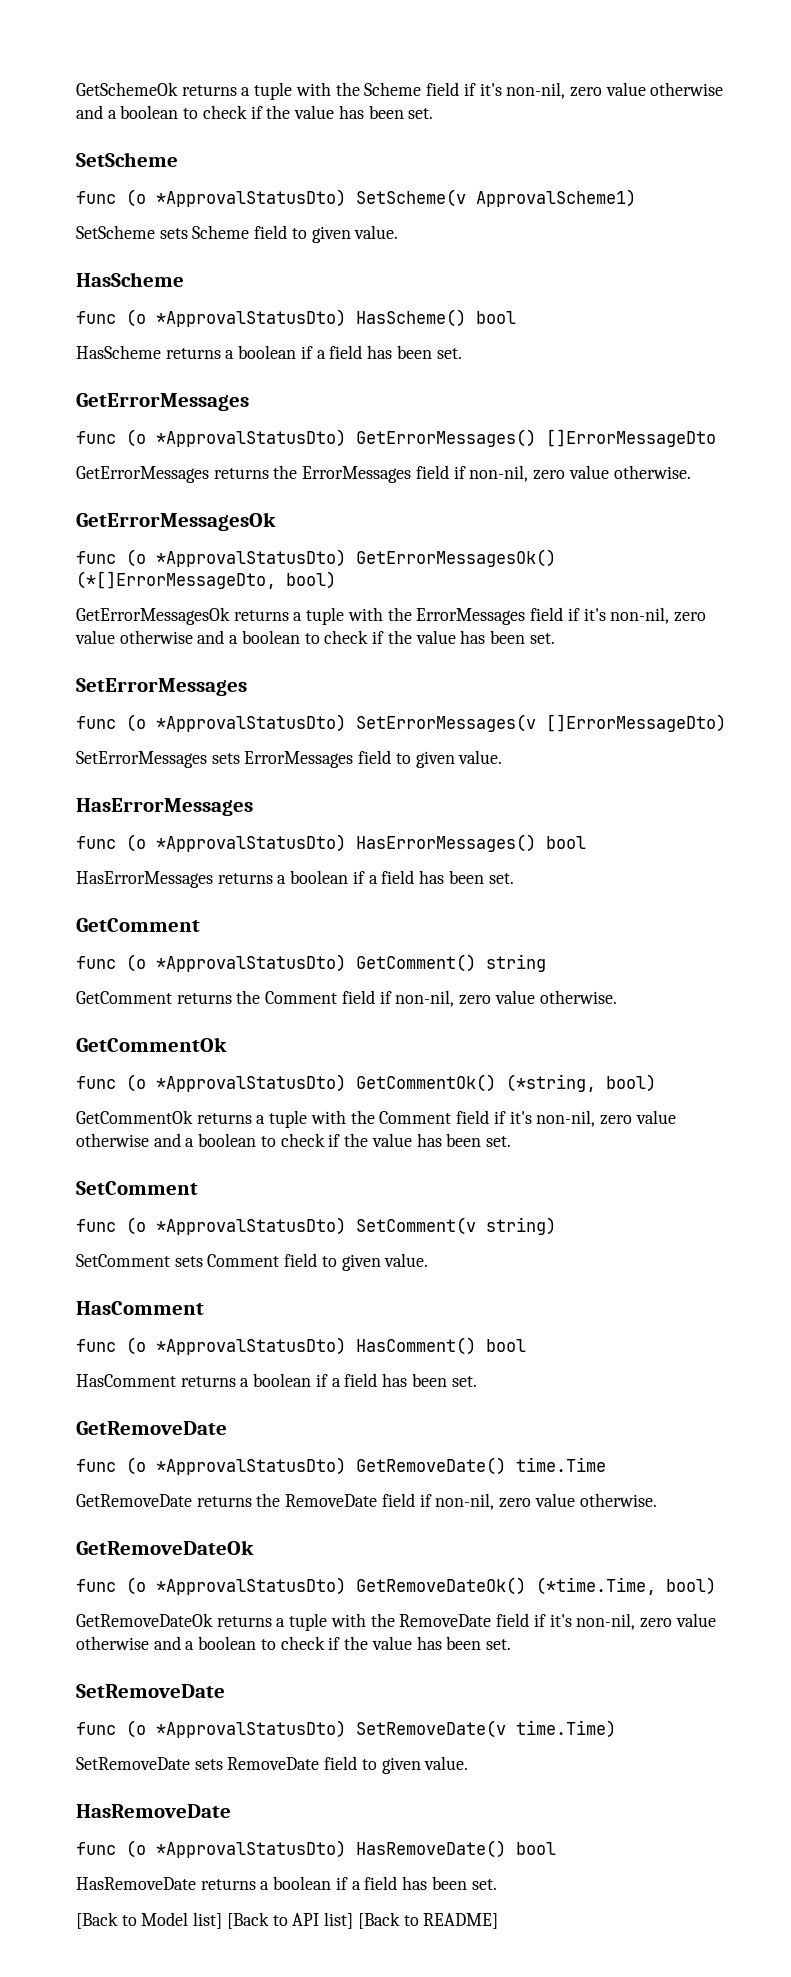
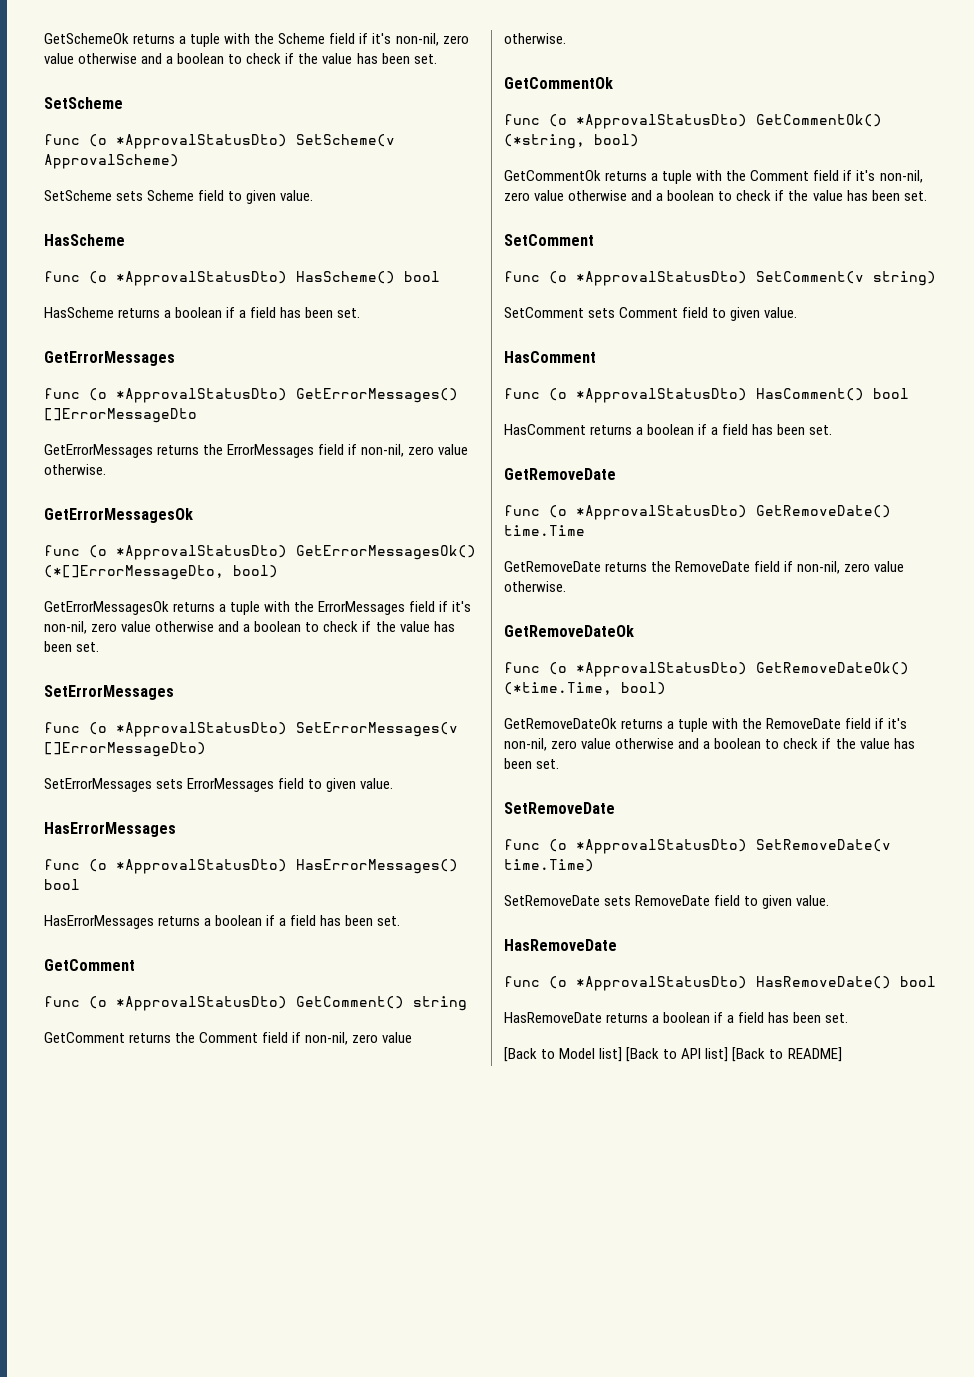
- func (o *ApprovalStatusDto) SetScheme(v ApprovalScheme1)
+ func (o *ApprovalStatusDto) SetScheme(v ApprovalScheme)

